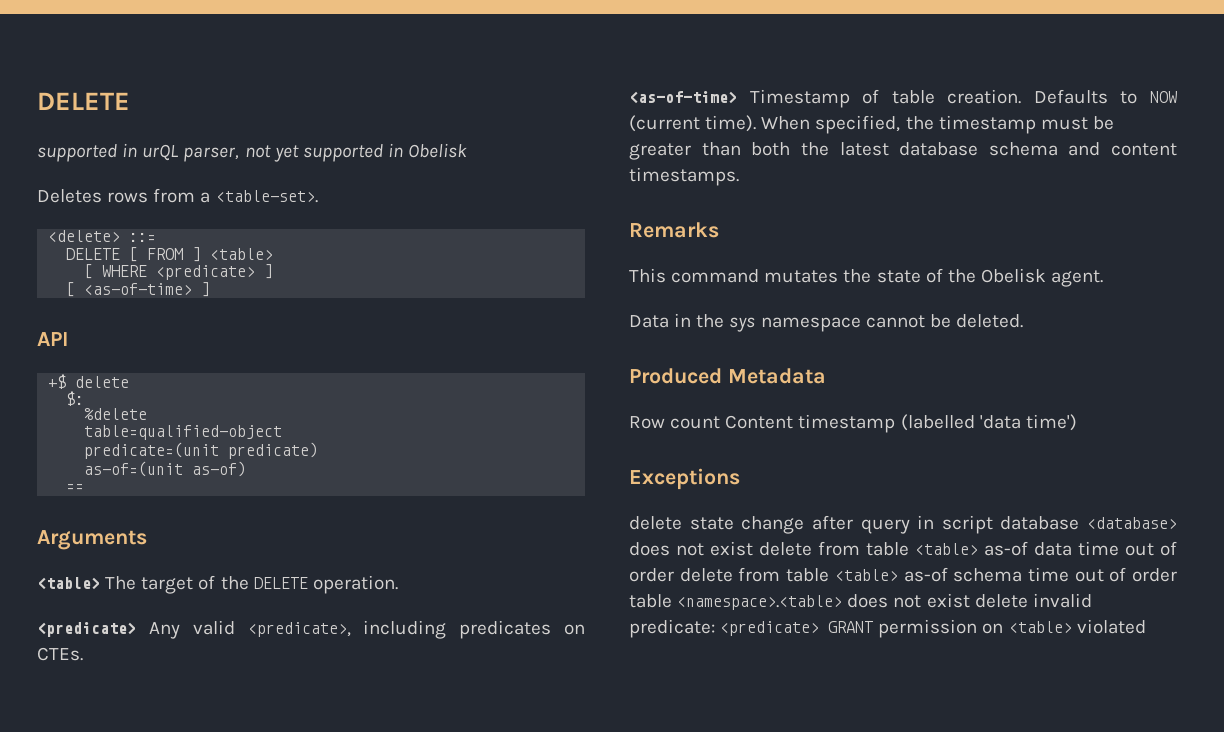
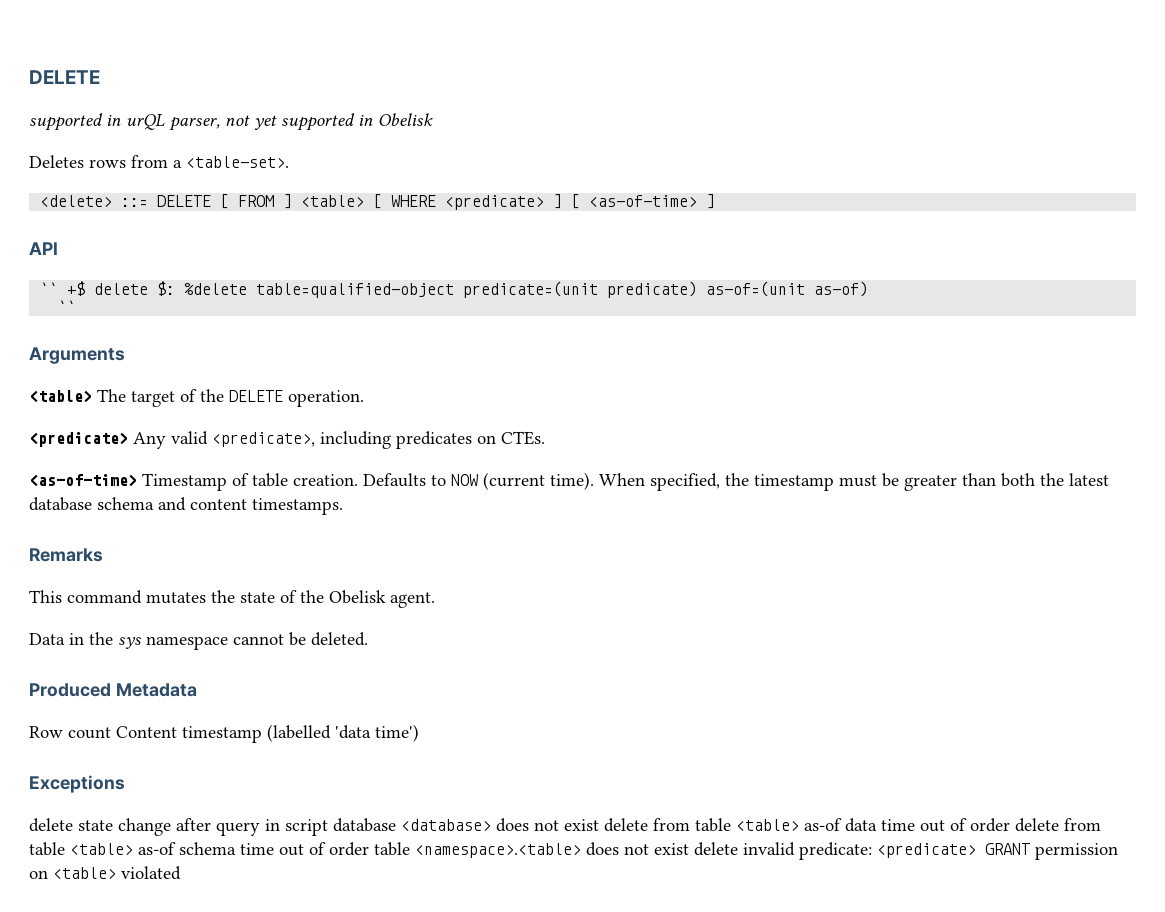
- <delete> ::=
- DELETE [ FROM ] <table>
- [ WHERE <predicate> ]
- [ <as-of-time> ]
+ <delete> ::= DELETE [ FROM ] <table> [ WHERE <predicate> ] [ <as-of-time> ]
- +$ delete
- $:
- %delete
- table=qualified-object
- predicate=(unit predicate)
- as-of=(unit as-of)
- ==
+ `` +$ delete $: %delete table=qualified-object predicate=(unit predicate) as-of=(unit as-of)
+ ``

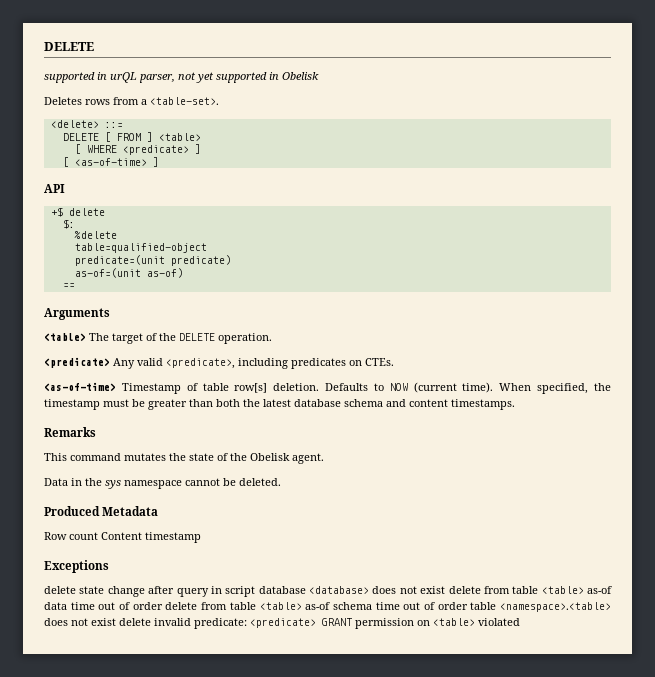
- <delete> ::= DELETE [ FROM ] <table> [ WHERE <predicate> ] [ <as-of-time> ]
+ <delete> ::=
+ DELETE [ FROM ] <table>
+ [ WHERE <predicate> ]
+ [ <as-of-time> ]
- `` +$ delete $: %delete table=qualified-object predicate=(unit predicate) as-of=(unit as-of)
- ``
+ +$ delete
+ $:
+ %delete
+ table=qualified-object
+ predicate=(unit predicate)
+ as-of=(unit as-of)
+ ==
- <as-of-time> Timestamp of table creation.
+ <as-of-time> Timestamp of table row[s] deletion.
- Row count Content timestamp (labelled 'data time')
+ Row count Content timestamp

